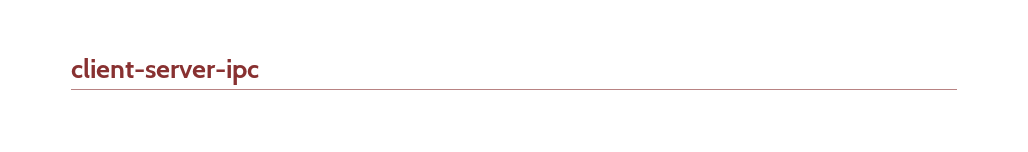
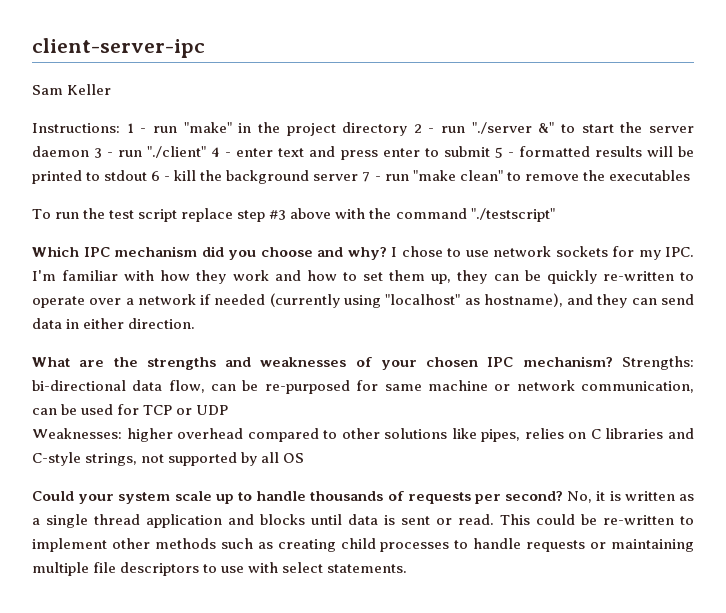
+ Sam Keller
+ Instructions: 1 - run "make" in the project directory 2 - run "./server &" to start the server daemon 3 - run "./client" 4 - enter text and press enter to submit 5 - formatted results will be printed to stdout 6 - kill the background server 7 - run "make clean" to remove the executables
+ To run the test script replace step #3 above with the command "./testscript"
+ Which IPC mechanism did you choose and why? I chose to use network sockets for my IPC. I'm familiar with how they work and how to set them up, they can be quickly re-written to operate over a network if needed (currently using "localhost" as hostname), and they can send data in either direction.
+ What are the strengths and weaknesses of your chosen IPC mechanism? Strengths: bi-directional data flow, can be re-purposed for same machine or network communication, can be used for TCP or UDP
+ Weaknesses: higher overhead compared to other solutions like pipes, relies on C libraries and C-style strings, not supported by all OS
+ Could your system scale up to handle thousands of requests per second? No, it is written as a single thread application and blocks until data is sent or read. This could be re-written to implement other methods such as creating child processes to handle requests or maintaining multiple file descriptors to use with select statements.

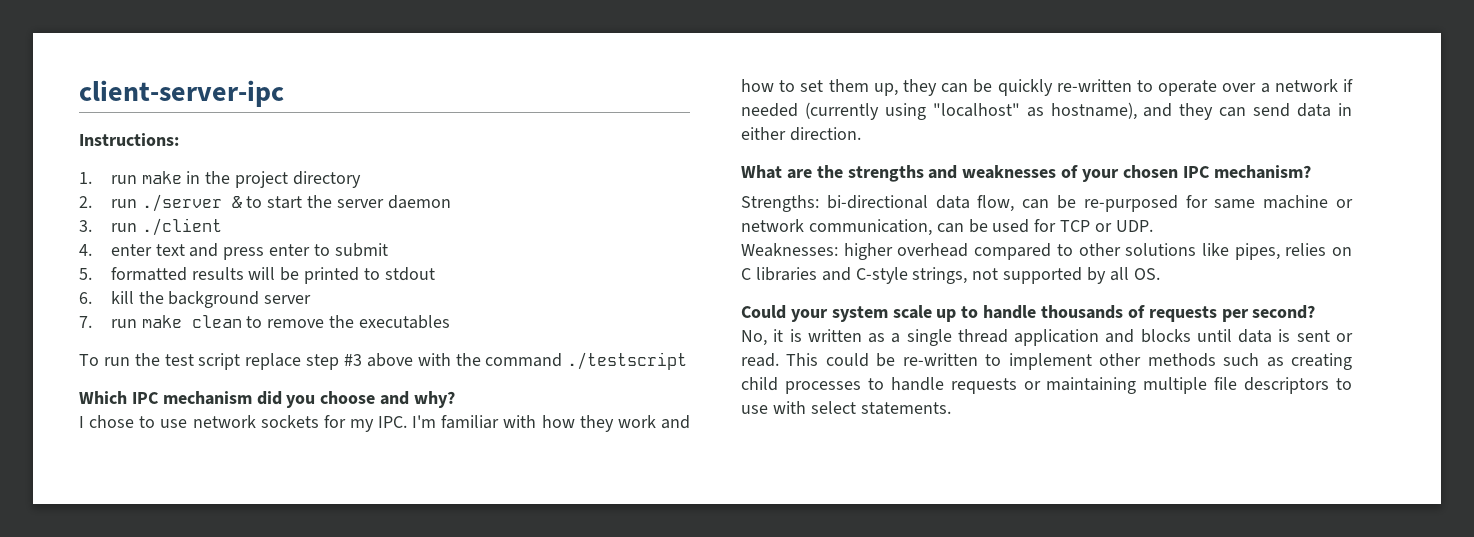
- Sam Keller
- Instructions: 1 - run "make" in the project directory 2 - run "./server &" to start the server daemon 3 - run "./client" 4 - enter text and press enter to submit 5 - formatted results will be printed to stdout 6 - kill the background server 7 - run "make clean" to remove the executables
+ Instructions:
+ 1. run make in the project directory
+ 2. run ./server & to start the server daemon
+ 3. run ./client
+ 4. enter text and press enter to submit
+ 5. formatted results will be printed to stdout
+ 6. kill the background server
+ 7. run make clean to remove the executables
- To run the test script replace step #3 above with the command "./testscript"
+ To run the test script replace step #3 above with the command ./testscript
- Which IPC mechanism did you choose and why? I chose to use network sockets for my IPC. I'm familiar with how they work and how to set them up, they can be quickly re-written to operate over a network if needed (currently using "localhost" as hostname), and they can send data in either direction.
+ Which IPC mechanism did you choose and why?
+ I chose to use network sockets for my IPC. I'm familiar with how they work and how to set them up, they can be quickly re-written to operate over a network if needed (currently using "localhost" as hostname), and they can send data in either direction.
- What are the strengths and weaknesses of your chosen IPC mechanism? Strengths: bi-directional data flow, can be re-purposed for same machine or network communication, can be used for TCP or UDP
+ What are the strengths and weaknesses of your chosen IPC mechanism?
+ Strengths: bi-directional data flow, can be re-purposed for same machine or network communication, can be used for TCP or UDP.
- Weaknesses: higher overhead compared to other solutions like pipes, relies on C libraries and C-style strings, not supported by all OS
+ Weaknesses: higher overhead compared to other solutions like pipes, relies on C libraries and C-style strings, not supported by all OS.
- Could your system scale up to handle thousands of requests per second? No, it is written as a single thread application and blocks until data is sent or read.
+ Could your system scale up to handle thousands of requests per second?
+ No, it is written as a single thread application and blocks until data is sent or read.

